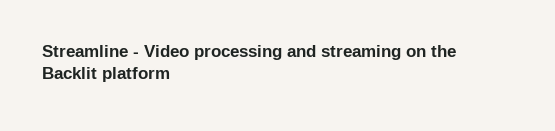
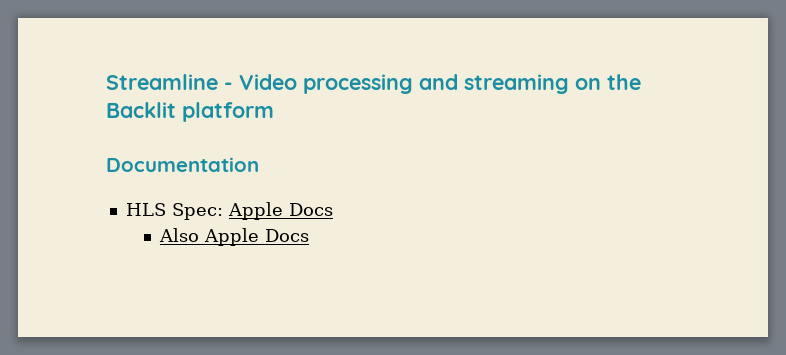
+ Documentation
+ HLS Spec: Apple Docs
+ Also Apple Docs

